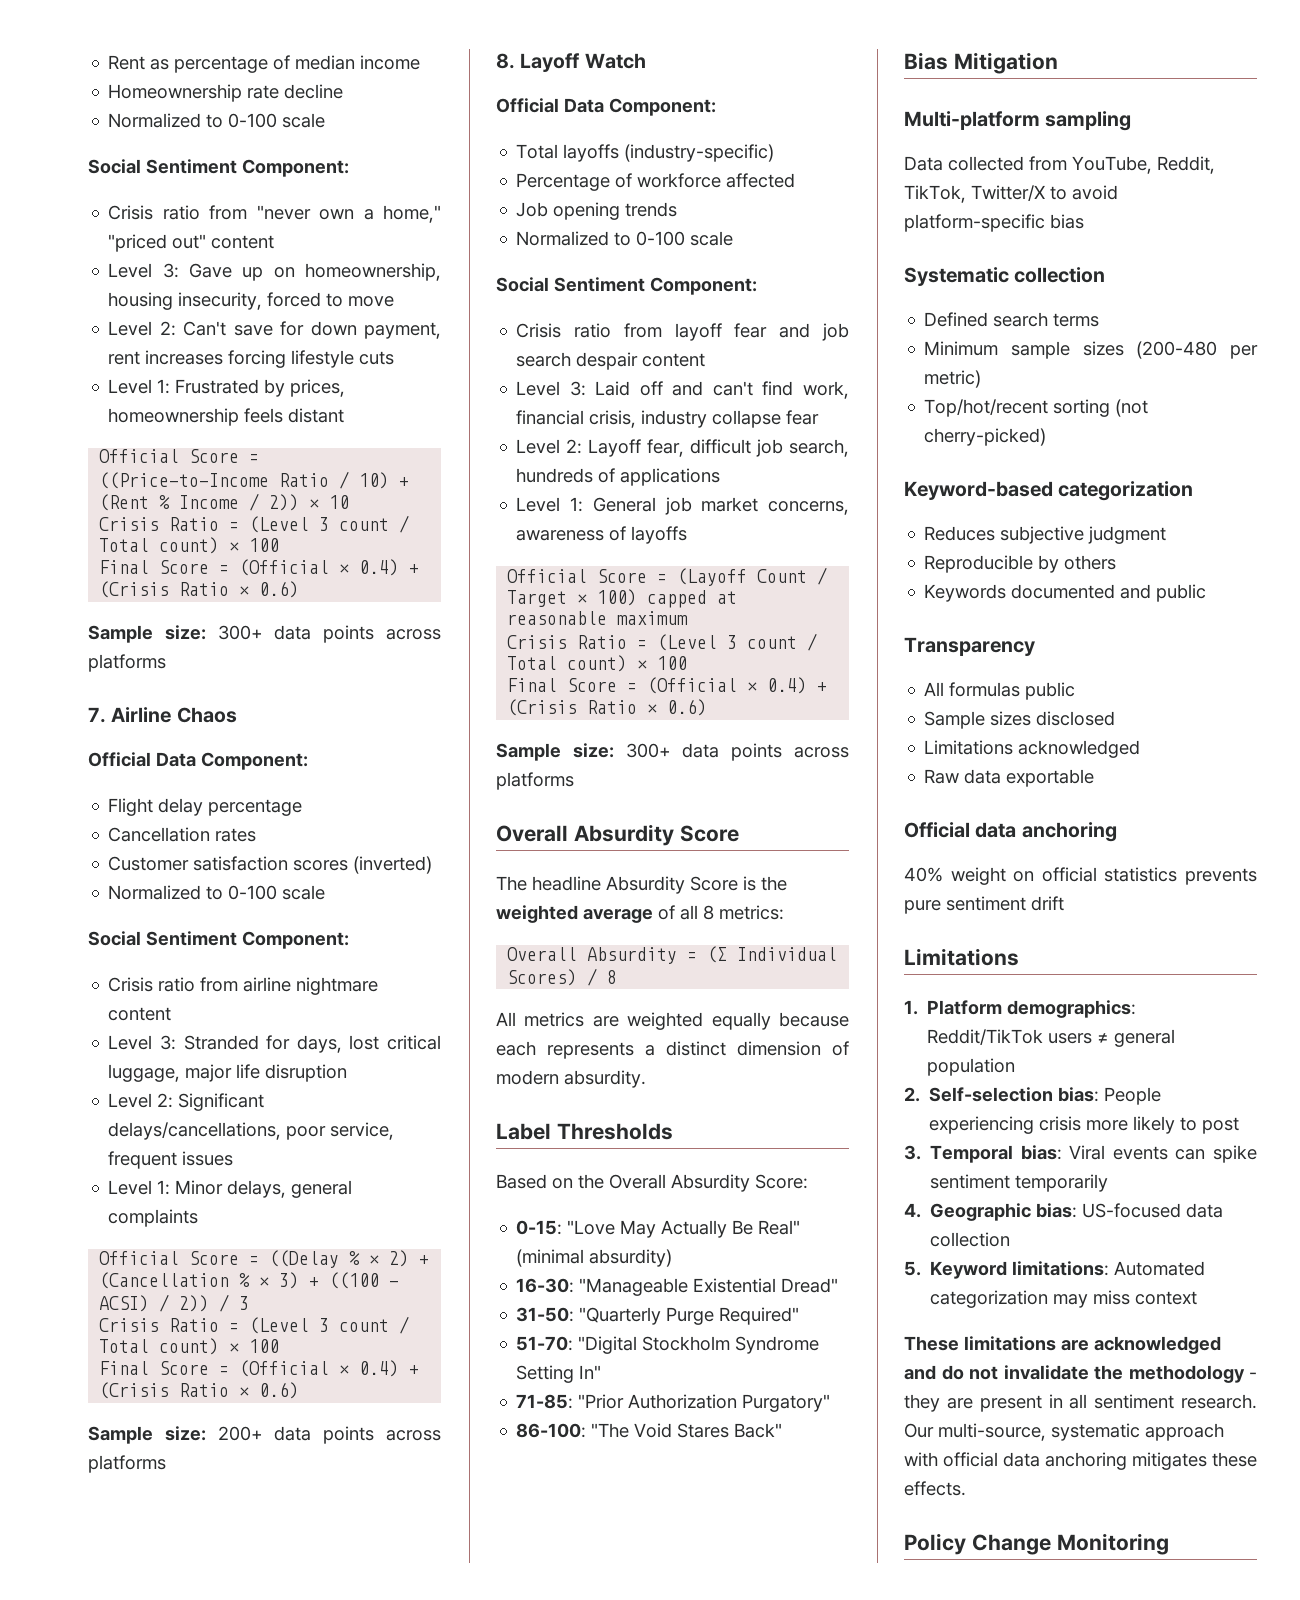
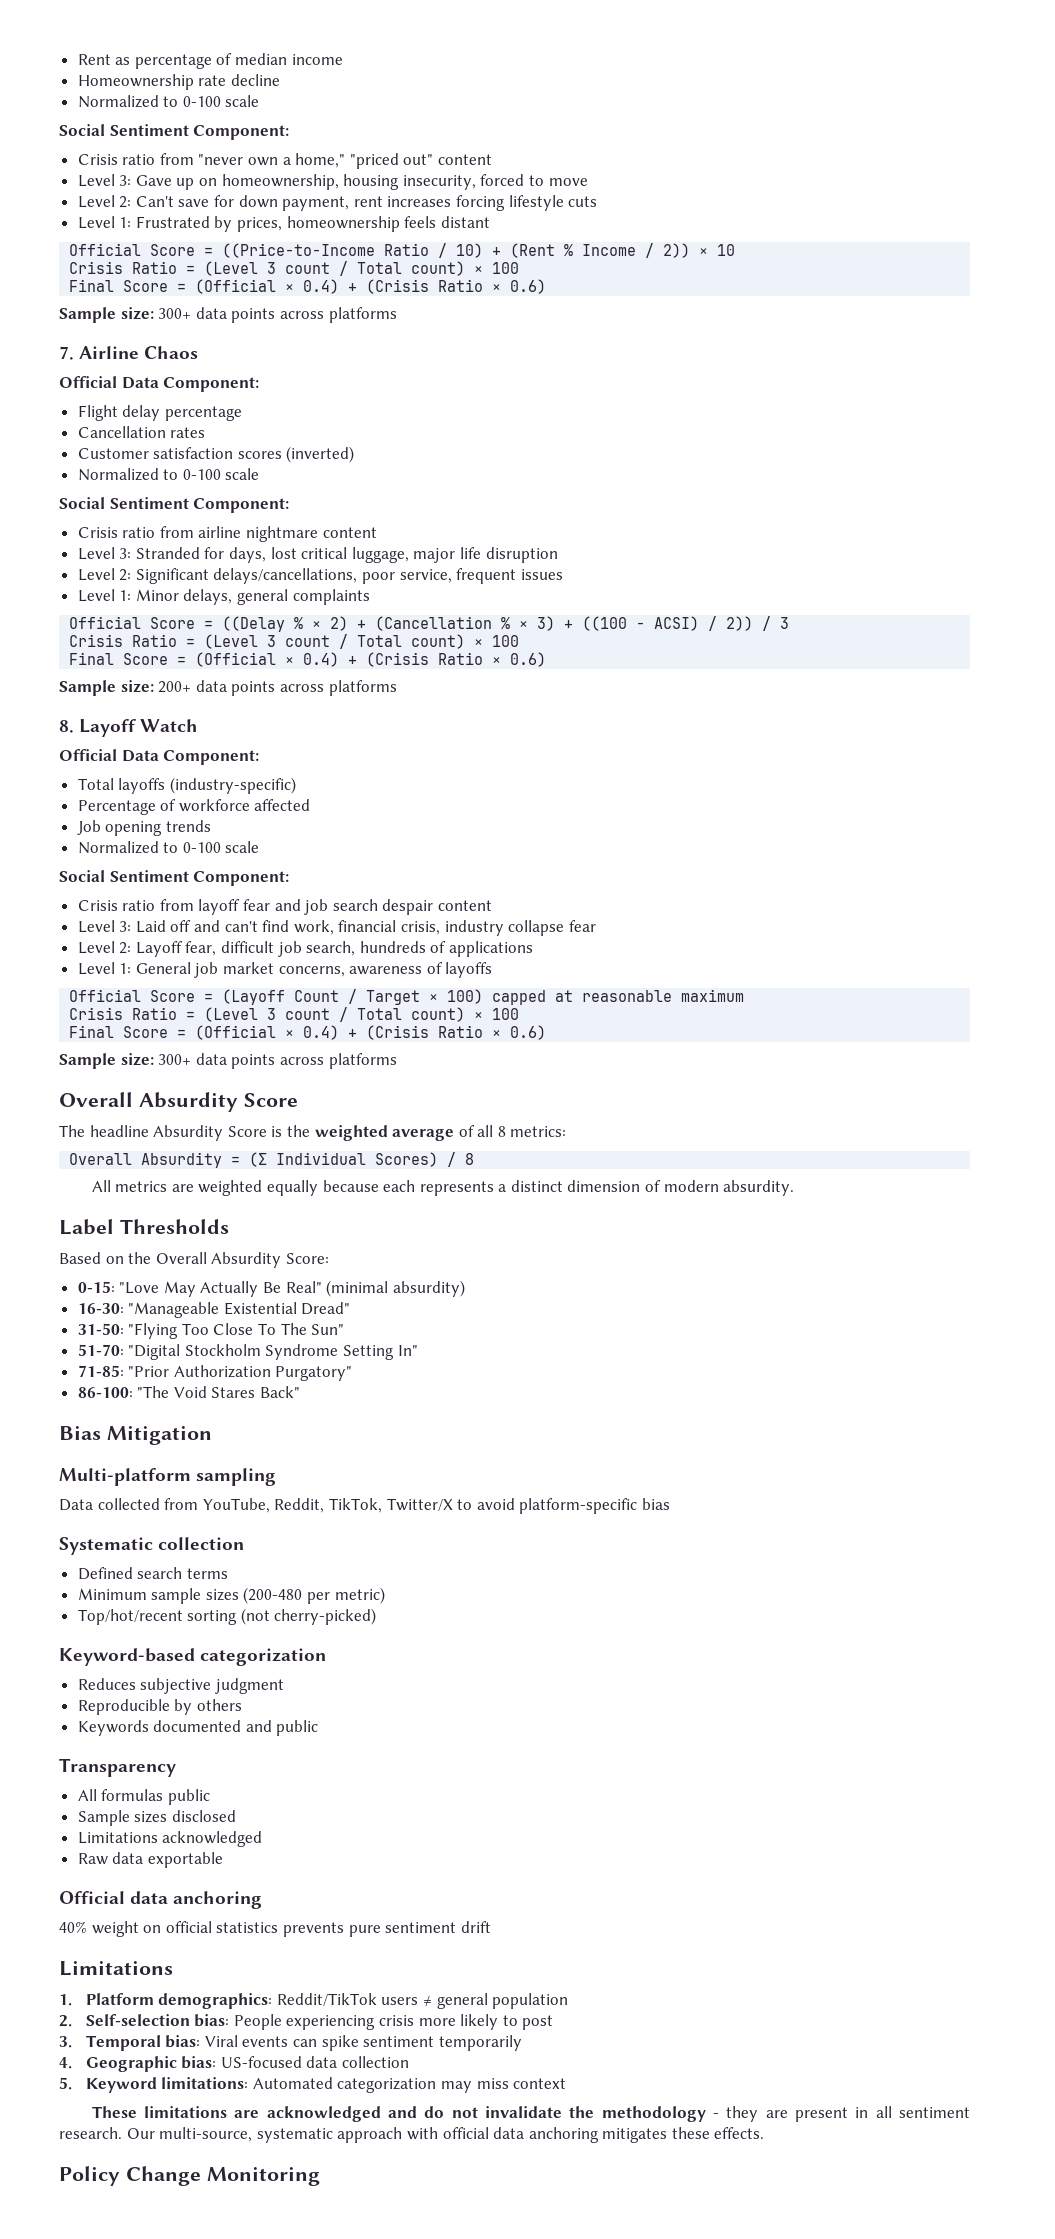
- 31-50: "Quarterly Purge Required"
+ 31-50: "Flying Too Close To The Sun"

